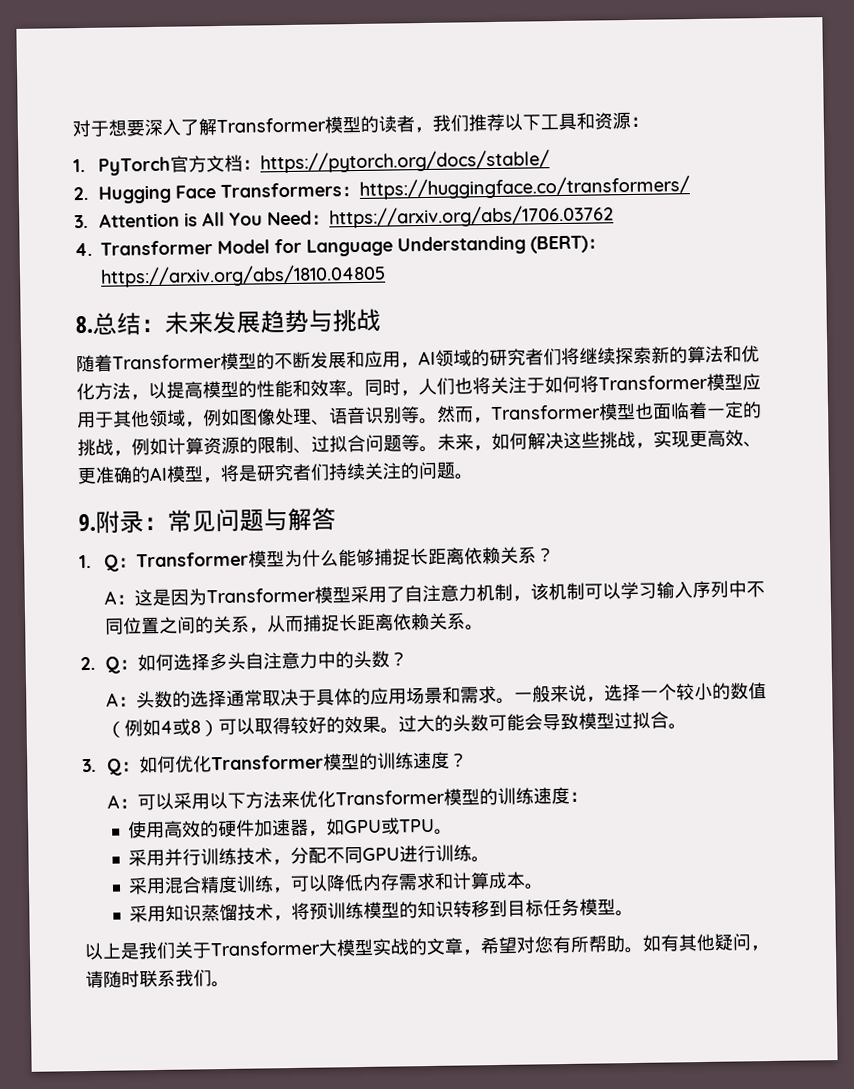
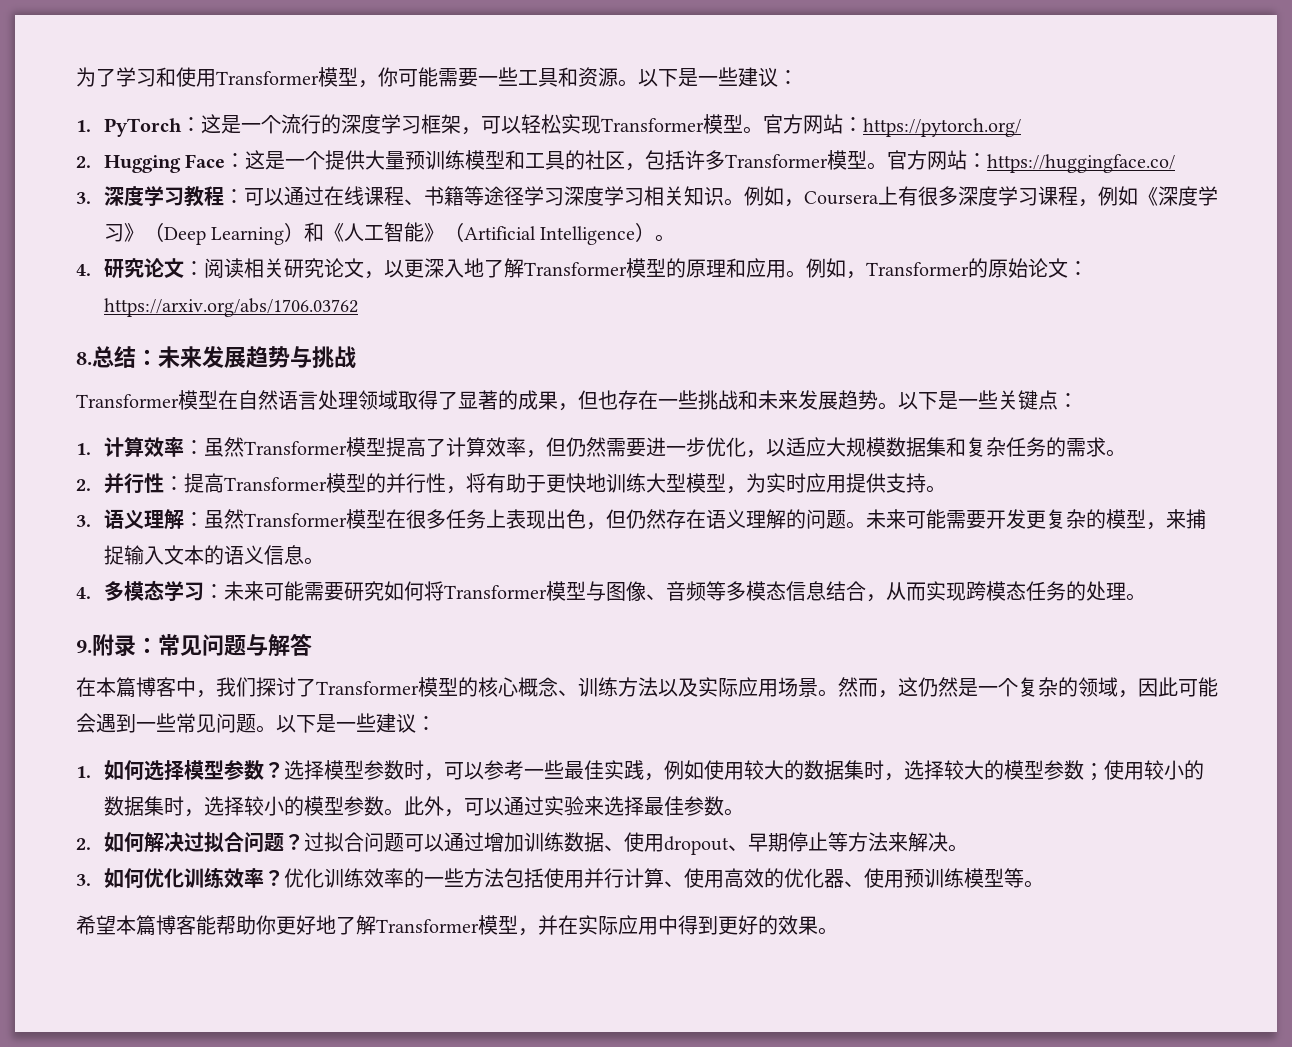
- 对于想要深入了解Transformer模型的读者，我们推荐以下工具和资源：
- 1. PyTorch官方文档：https://pytorch.org/docs/stable/
- 2. Hugging Face Transformers：https://huggingface.co/transformers/
- 3. Attention is All You Need：https://arxiv.org/abs/1706.03762
- 4. Transformer Model for Language Understanding (BERT)：https://arxiv.org/abs/1810.04805
+ 为了学习和使用Transformer模型，你可能需要一些工具和资源。以下是一些建议：
+ 1. PyTorch：这是一个流行的深度学习框架，可以轻松实现Transformer模型。官方网站：https://pytorch.org/
+ 2. Hugging Face：这是一个提供大量预训练模型和工具的社区，包括许多Transformer模型。官方网站：https://huggingface.co/
+ 3.深度学习教程：可以通过在线课程、书籍等途径学习深度学习相关知识。例如，Coursera上有很多深度学习课程，例如《深度学习》（Deep Learning）和《人工智能》（Artificial Intelligence）。
+ 4.研究论文：阅读相关研究论文，以更深入地了解Transformer模型的原理和应用。例如，Transformer的原始论文：https://arxiv.org/abs/1706.03762
- 随着Transformer模型的不断发展和应用，AI领域的研究者们将继续探索新的算法和优化方法，以提高模型的性能和效率。同时，人们也将关注于如何将Transformer模型应用于其他领域，例如图像处理、语音识别等。然而，Transformer模型也面临着一定的挑战，例如计算资源的限制、过拟合问题等。未来，如何解决这些挑战，实现更高效、更准确的AI模型，将是研究者们持续关注的问题。
+ Transformer模型在自然语言处理领域取得了显著的成果，但也存在一些挑战和未来发展趋势。以下是一些关键点：
+ 1.计算效率：虽然Transformer模型提高了计算效率，但仍然需要进一步优化，以适应大规模数据集和复杂任务的需求。
+ 2.并行性：提高Transformer模型的并行性，将有助于更快地训练大型模型，为实时应用提供支持。
+ 3.语义理解：虽然Transformer模型在很多任务上表现出色，但仍然存在语义理解的问题。未来可能需要开发更复杂的模型，来捕捉输入文本的语义信息。
+ 4.多模态学习：未来可能需要研究如何将Transformer模型与图像、音频等多模态信息结合，从而实现跨模态任务的处理。
- 1. Q：Transformer模型为什么能够捕捉长距离依赖关系？
- A：这是因为Transformer模型采用了自注意力机制，该机制可以学习输入序列中不同位置之间的关系，从而捕捉长距离依赖关系。
- 2. Q：如何选择多头自注意力中的头数？
- A：头数的选择通常取决于具体的应用场景和需求。一般来说，选择一个较小的数值（例如4或8）可以取得较好的效果。过大的头数可能会导致模型过拟合。
- 3. Q：如何优化Transformer模型的训练速度？
- A：可以采用以下方法来优化Transformer模型的训练速度：
- 使用高效的硬件加速器，如GPU或TPU。
- 采用并行训练技术，分配不同GPU进行训练。
- 采用混合精度训练，可以降低内存需求和计算成本。
- 采用知识蒸馏技术，将预训练模型的知识转移到目标任务模型。
- 以上是我们关于Transformer大模型实战的文章，希望对您有所帮助。如有其他疑问，请随时联系我们。
+ 在本篇博客中，我们探讨了Transformer模型的核心概念、训练方法以及实际应用场景。然而，这仍然是一个复杂的领域，因此可能会遇到一些常见问题。以下是一些建议：
+ 1.如何选择模型参数？选择模型参数时，可以参考一些最佳实践，例如使用较大的数据集时，选择较大的模型参数；使用较小的数据集时，选择较小的模型参数。此外，可以通过实验来选择最佳参数。
+ 2.如何解决过拟合问题？过拟合问题可以通过增加训练数据、使用dropout、早期停止等方法来解决。
+ 3.如何优化训练效率？优化训练效率的一些方法包括使用并行计算、使用高效的优化器、使用预训练模型等。
+ 希望本篇博客能帮助你更好地了解Transformer模型，并在实际应用中得到更好的效果。

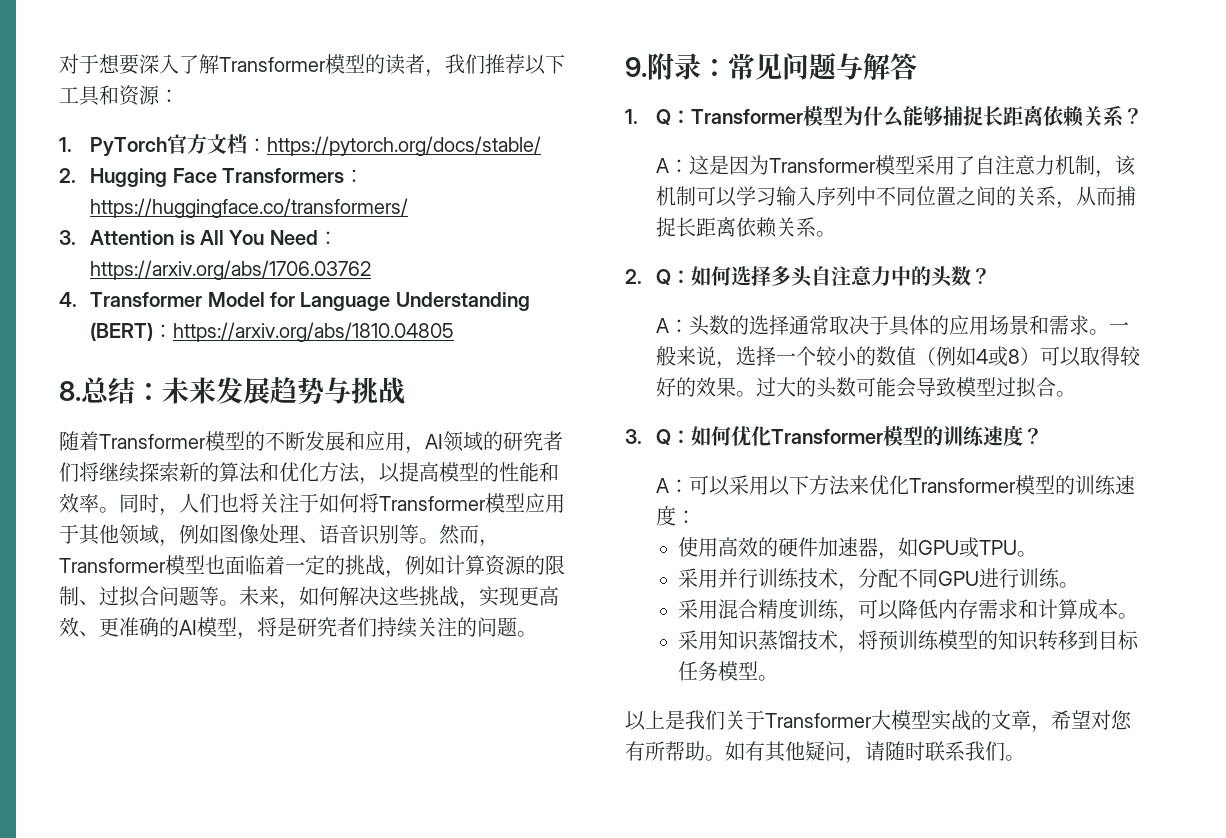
- 为了学习和使用Transformer模型，你可能需要一些工具和资源。以下是一些建议：
- 1. PyTorch：这是一个流行的深度学习框架，可以轻松实现Transformer模型。官方网站：https://pytorch.org/
- 2. Hugging Face：这是一个提供大量预训练模型和工具的社区，包括许多Transformer模型。官方网站：https://huggingface.co/
- 3.深度学习教程：可以通过在线课程、书籍等途径学习深度学习相关知识。例如，Coursera上有很多深度学习课程，例如《深度学习》（Deep Learning）和《人工智能》（Artificial Intelligence）。
- 4.研究论文：阅读相关研究论文，以更深入地了解Transformer模型的原理和应用。例如，Transformer的原始论文：https://arxiv.org/abs/1706.03762
+ 对于想要深入了解Transformer模型的读者，我们推荐以下工具和资源：
+ 1. PyTorch官方文档：https://pytorch.org/docs/stable/
+ 2. Hugging Face Transformers：https://huggingface.co/transformers/
+ 3. Attention is All You Need：https://arxiv.org/abs/1706.03762
+ 4. Transformer Model for Language Understanding (BERT)：https://arxiv.org/abs/1810.04805
- Transformer模型在自然语言处理领域取得了显著的成果，但也存在一些挑战和未来发展趋势。以下是一些关键点：
- 1.计算效率：虽然Transformer模型提高了计算效率，但仍然需要进一步优化，以适应大规模数据集和复杂任务的需求。
- 2.并行性：提高Transformer模型的并行性，将有助于更快地训练大型模型，为实时应用提供支持。
- 3.语义理解：虽然Transformer模型在很多任务上表现出色，但仍然存在语义理解的问题。未来可能需要开发更复杂的模型，来捕捉输入文本的语义信息。
- 4.多模态学习：未来可能需要研究如何将Transformer模型与图像、音频等多模态信息结合，从而实现跨模态任务的处理。
+ 随着Transformer模型的不断发展和应用，AI领域的研究者们将继续探索新的算法和优化方法，以提高模型的性能和效率。同时，人们也将关注于如何将Transformer模型应用于其他领域，例如图像处理、语音识别等。然而，Transformer模型也面临着一定的挑战，例如计算资源的限制、过拟合问题等。未来，如何解决这些挑战，实现更高效、更准确的AI模型，将是研究者们持续关注的问题。
- 在本篇博客中，我们探讨了Transformer模型的核心概念、训练方法以及实际应用场景。然而，这仍然是一个复杂的领域，因此可能会遇到一些常见问题。以下是一些建议：
- 1.如何选择模型参数？选择模型参数时，可以参考一些最佳实践，例如使用较大的数据集时，选择较大的模型参数；使用较小的数据集时，选择较小的模型参数。此外，可以通过实验来选择最佳参数。
- 2.如何解决过拟合问题？过拟合问题可以通过增加训练数据、使用dropout、早期停止等方法来解决。
- 3.如何优化训练效率？优化训练效率的一些方法包括使用并行计算、使用高效的优化器、使用预训练模型等。
- 希望本篇博客能帮助你更好地了解Transformer模型，并在实际应用中得到更好的效果。
+ 1. Q：Transformer模型为什么能够捕捉长距离依赖关系？
+ A：这是因为Transformer模型采用了自注意力机制，该机制可以学习输入序列中不同位置之间的关系，从而捕捉长距离依赖关系。
+ 2. Q：如何选择多头自注意力中的头数？
+ A：头数的选择通常取决于具体的应用场景和需求。一般来说，选择一个较小的数值（例如4或8）可以取得较好的效果。过大的头数可能会导致模型过拟合。
+ 3. Q：如何优化Transformer模型的训练速度？
+ A：可以采用以下方法来优化Transformer模型的训练速度：
+ 使用高效的硬件加速器，如GPU或TPU。
+ 采用并行训练技术，分配不同GPU进行训练。
+ 采用混合精度训练，可以降低内存需求和计算成本。
+ 采用知识蒸馏技术，将预训练模型的知识转移到目标任务模型。
+ 以上是我们关于Transformer大模型实战的文章，希望对您有所帮助。如有其他疑问，请随时联系我们。

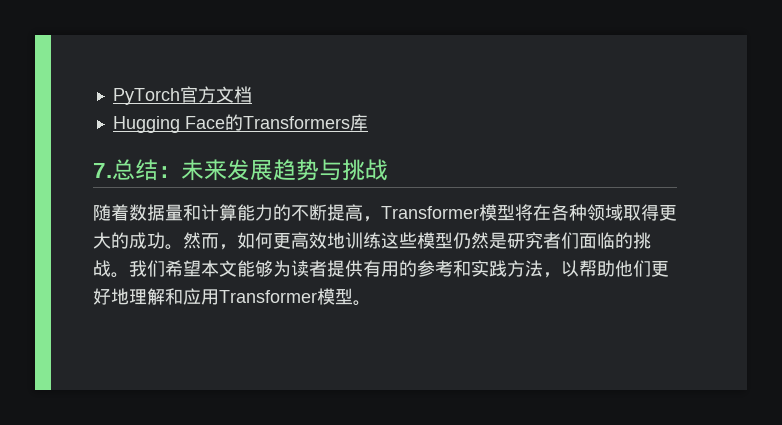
- 对于想要深入了解Transformer模型的读者，我们推荐以下工具和资源：
- 1. PyTorch官方文档：https://pytorch.org/docs/stable/
- 2. Hugging Face Transformers：https://huggingface.co/transformers/
- 3. Attention is All You Need：https://arxiv.org/abs/1706.03762
- 4. Transformer Model for Language Understanding (BERT)：https://arxiv.org/abs/1810.04805
- 8.总结：未来发展趋势与挑战
+ PyTorch官方文档
+ Hugging Face的Transformers库
+ 7.总结：未来发展趋势与挑战
- 随着Transformer模型的不断发展和应用，AI领域的研究者们将继续探索新的算法和优化方法，以提高模型的性能和效率。同时，人们也将关注于如何将Transformer模型应用于其他领域，例如图像处理、语音识别等。然而，Transformer模型也面临着一定的挑战，例如计算资源的限制、过拟合问题等。未来，如何解决这些挑战，实现更高效、更准确的AI模型，将是研究者们持续关注的问题。
- 9.附录：常见问题与解答
- 1. Q：Transformer模型为什么能够捕捉长距离依赖关系？
- A：这是因为Transformer模型采用了自注意力机制，该机制可以学习输入序列中不同位置之间的关系，从而捕捉长距离依赖关系。
- 2. Q：如何选择多头自注意力中的头数？
- A：头数的选择通常取决于具体的应用场景和需求。一般来说，选择一个较小的数值（例如4或8）可以取得较好的效果。过大的头数可能会导致模型过拟合。
- 3. Q：如何优化Transformer模型的训练速度？
- A：可以采用以下方法来优化Transformer模型的训练速度：
- 使用高效的硬件加速器，如GPU或TPU。
- 采用并行训练技术，分配不同GPU进行训练。
- 采用混合精度训练，可以降低内存需求和计算成本。
- 采用知识蒸馏技术，将预训练模型的知识转移到目标任务模型。
- 以上是我们关于Transformer大模型实战的文章，希望对您有所帮助。如有其他疑问，请随时联系我们。
+ 随着数据量和计算能力的不断提高，Transformer模型将在各种领域取得更大的成功。然而，如何更高效地训练这些模型仍然是研究者们面临的挑战。我们希望本文能够为读者提供有用的参考和实践方法，以帮助他们更好地理解和应用Transformer模型。

